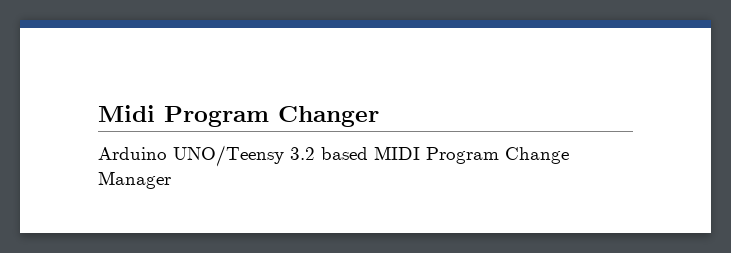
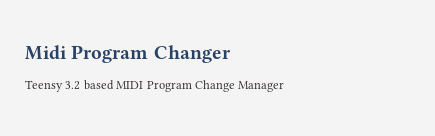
- Arduino UNO/Teensy 3.2 based MIDI Program Change Manager
+ Teensy 3.2 based MIDI Program Change Manager

